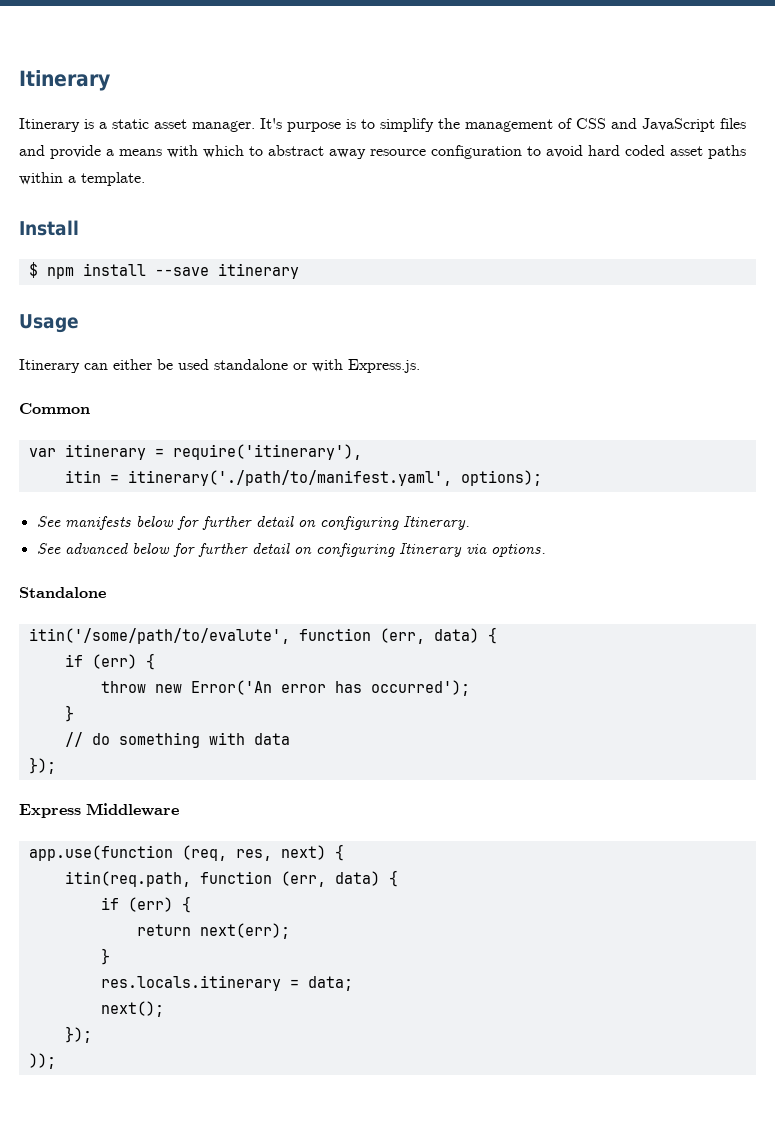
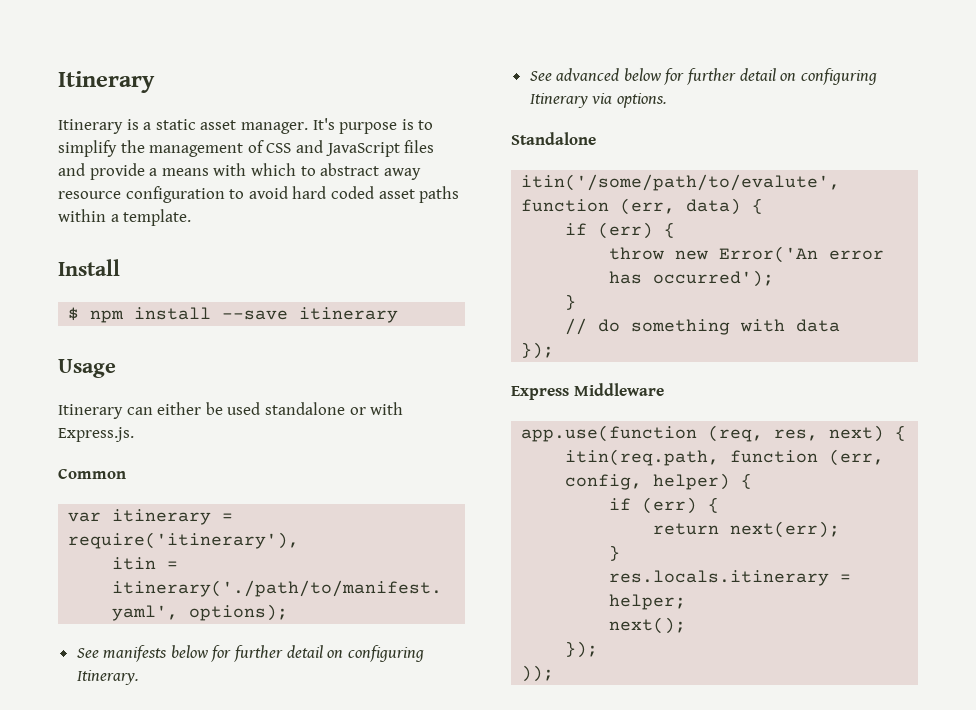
- itin(req.path, function (err, data) {
+ itin(req.path, function (err, config, helper) {
- res.locals.itinerary = data;
+ res.locals.itinerary = helper;

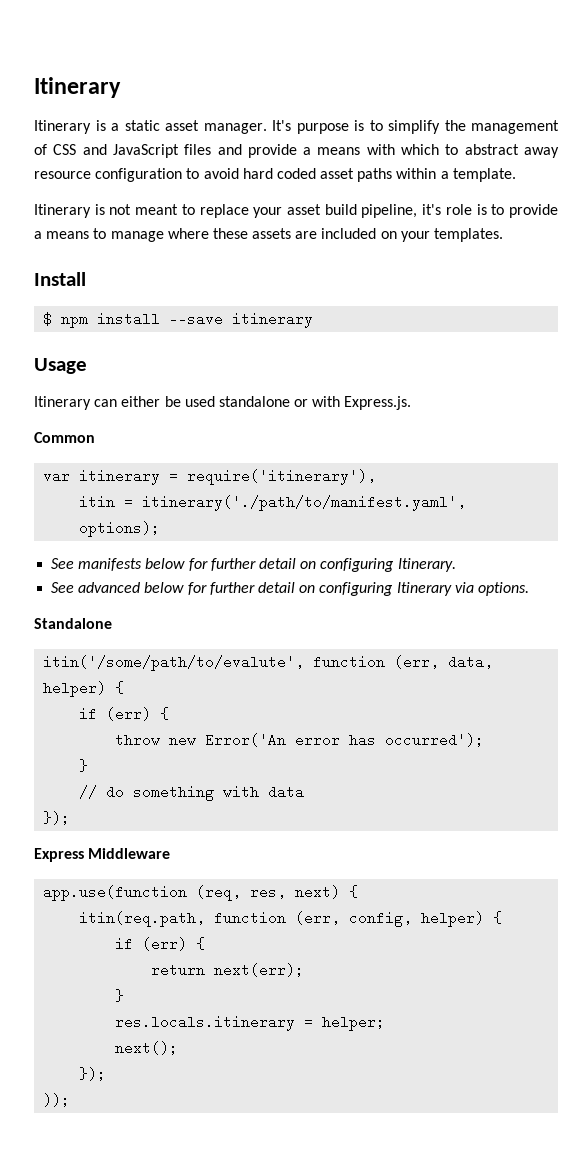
+ Itinerary is not meant to replace your asset build pipeline, it's role is to provide a means to manage where these assets are included on your templates.
- itin('/some/path/to/evalute', function (err, data) {
+ itin('/some/path/to/evalute', function (err, data, helper) {

